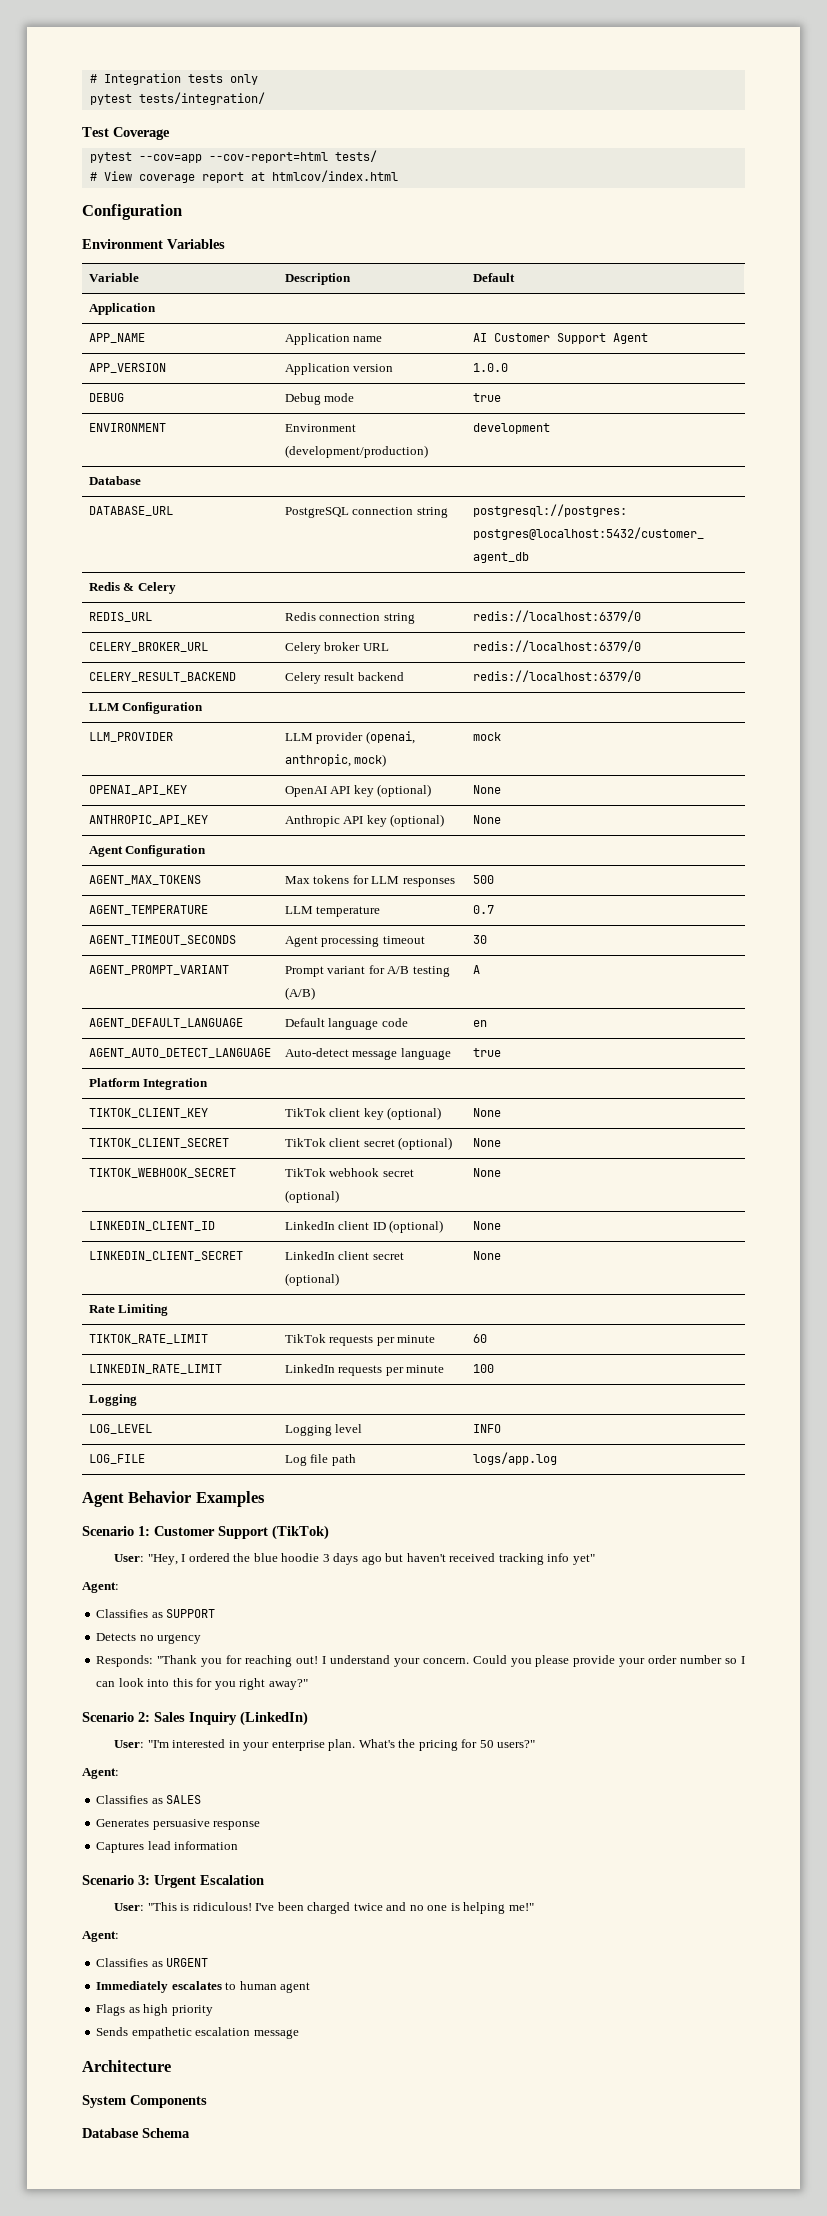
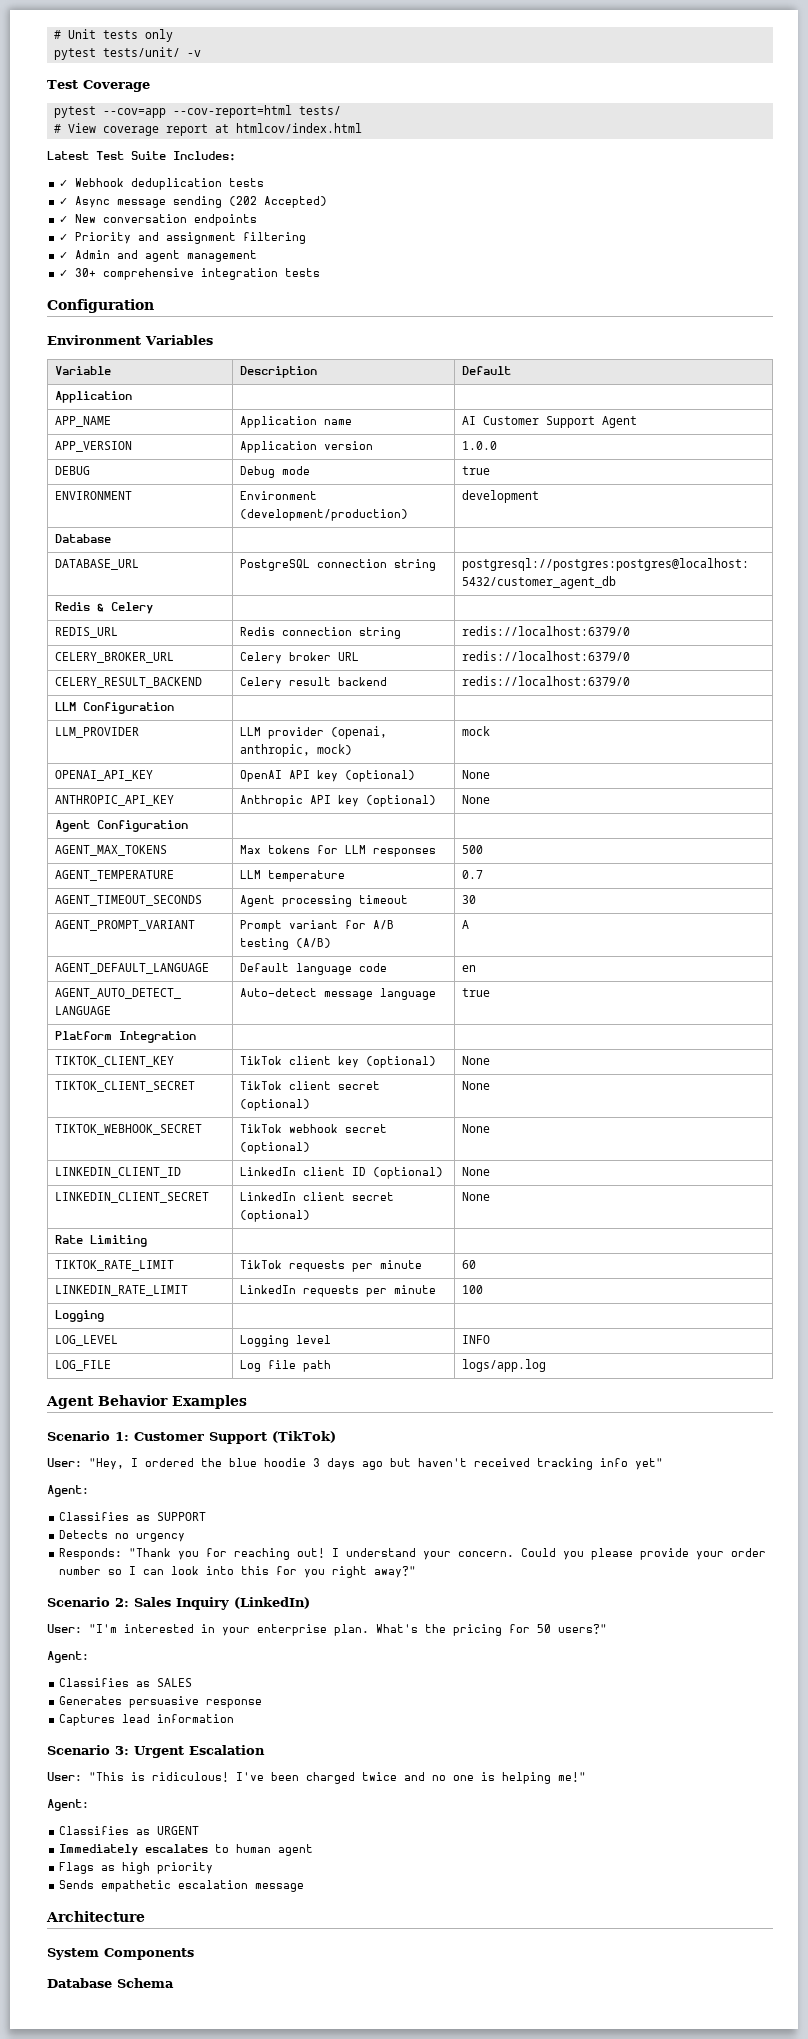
- # Integration tests only
+ # Unit tests only
- pytest tests/integration/
+ pytest tests/unit/ -v
+ Latest Test Suite Includes:
+ ✓ Webhook deduplication tests
+ ✓ Async message sending (202 Accepted)
+ ✓ New conversation endpoints
+ ✓ Priority and assignment filtering
+ ✓ Admin and agent management
+ ✓ 30+ comprehensive integration tests

